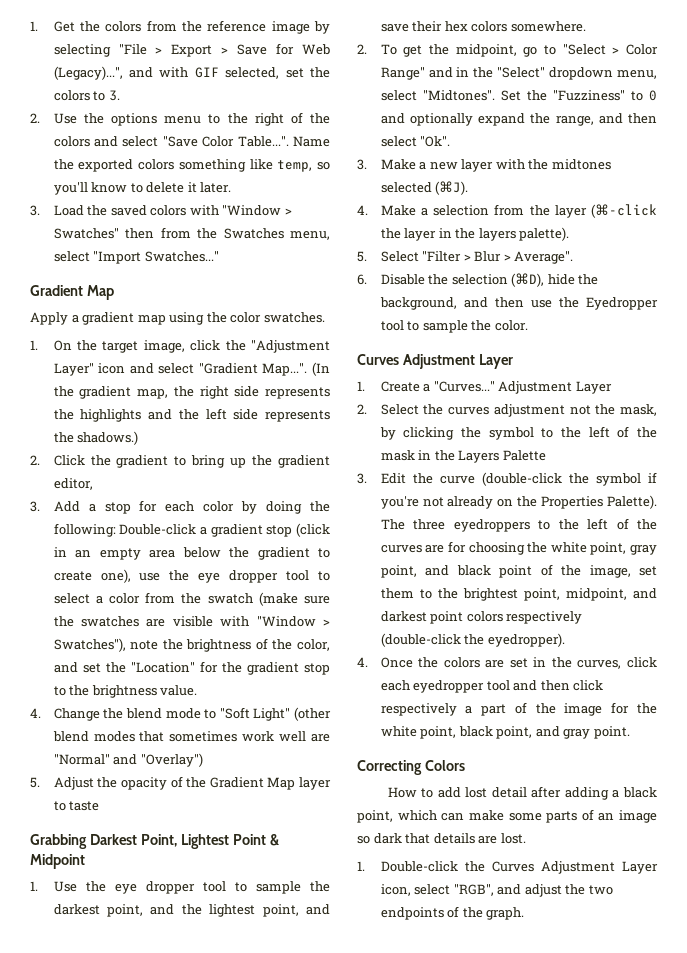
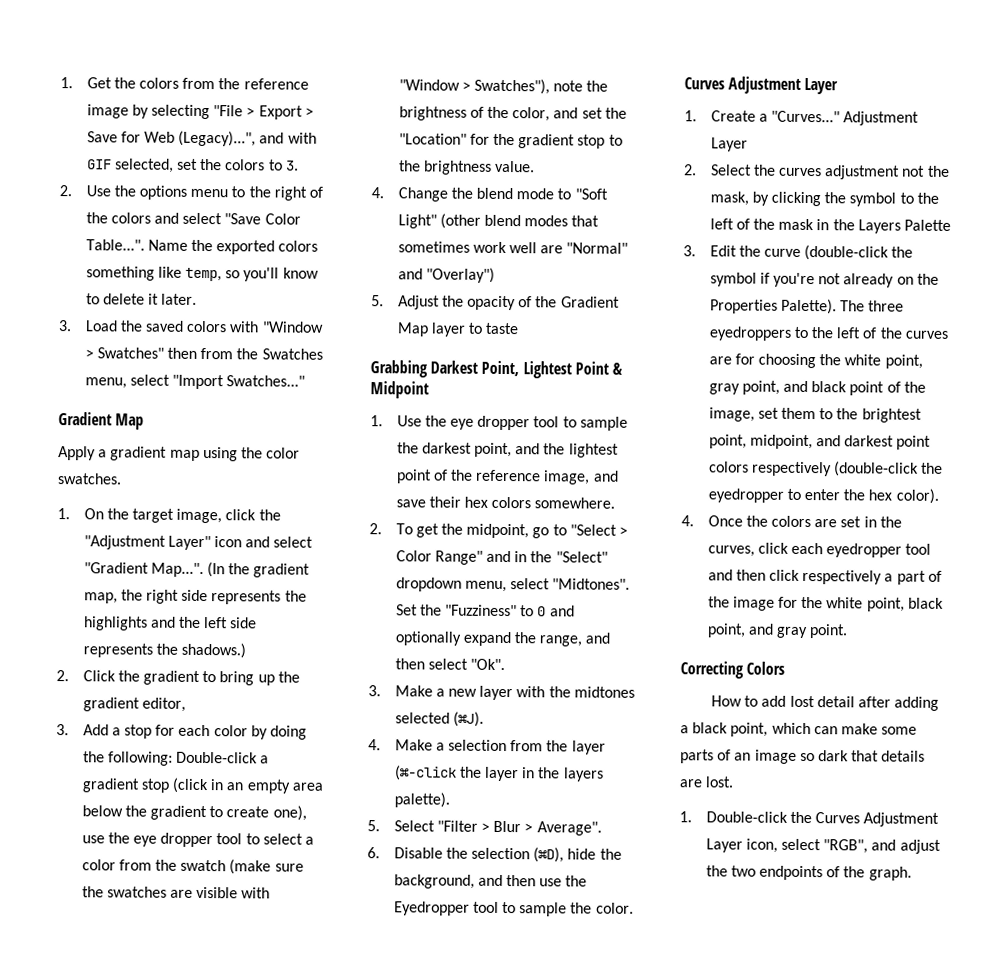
- 1. Use the eye dropper tool to sample the darkest point, and the lightest point, and save their hex colors somewhere.
+ 1. Use the eye dropper tool to sample the darkest point, and the lightest point of the reference image, and save their hex colors somewhere.
- The three eyedroppers to the left of the curves are for choosing the white point, gray point, and black point of the image, set them to the brightest point, midpoint, and darkest point colors respectively (double-click the eyedropper).
+ The three eyedroppers to the left of the curves are for choosing the white point, gray point, and black point of the image, set them to the brightest point, midpoint, and darkest point colors respectively (double-click the eyedropper to enter the hex color).

